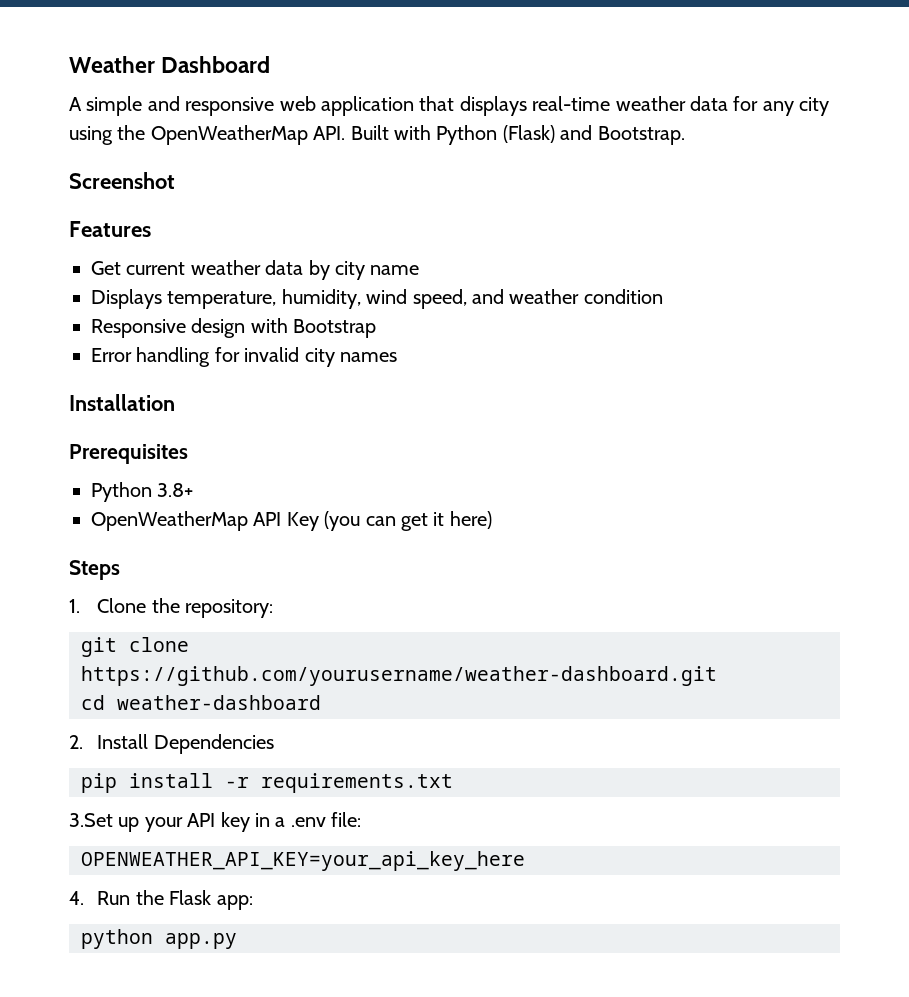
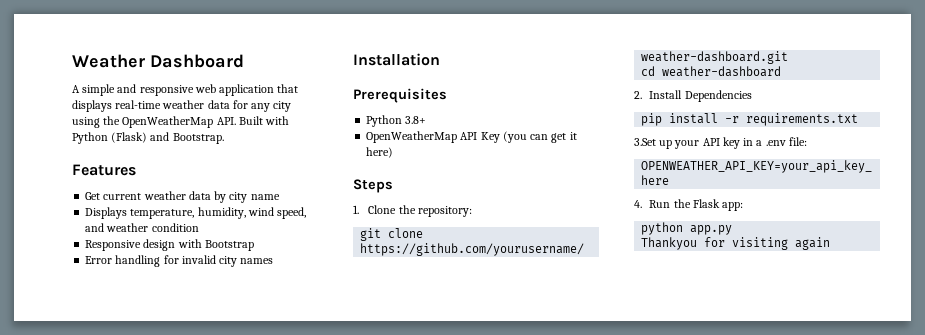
- Screenshot
+ Thankyou for visiting again

